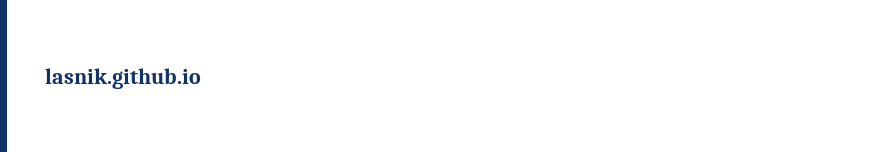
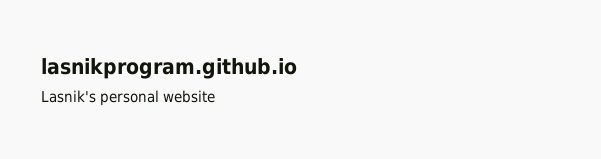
- lasnik.github.io
+ lasnikprogram.github.io
+ Lasnik's personal website

